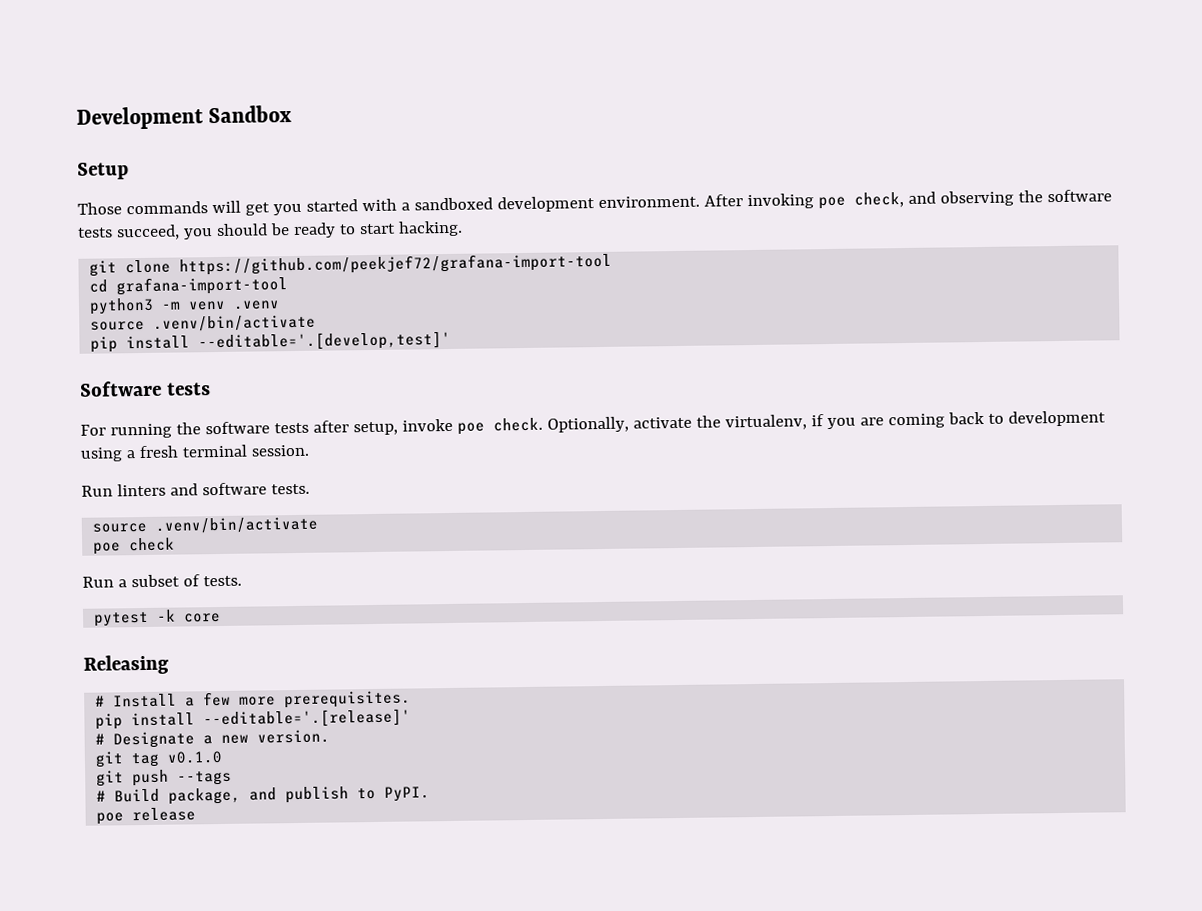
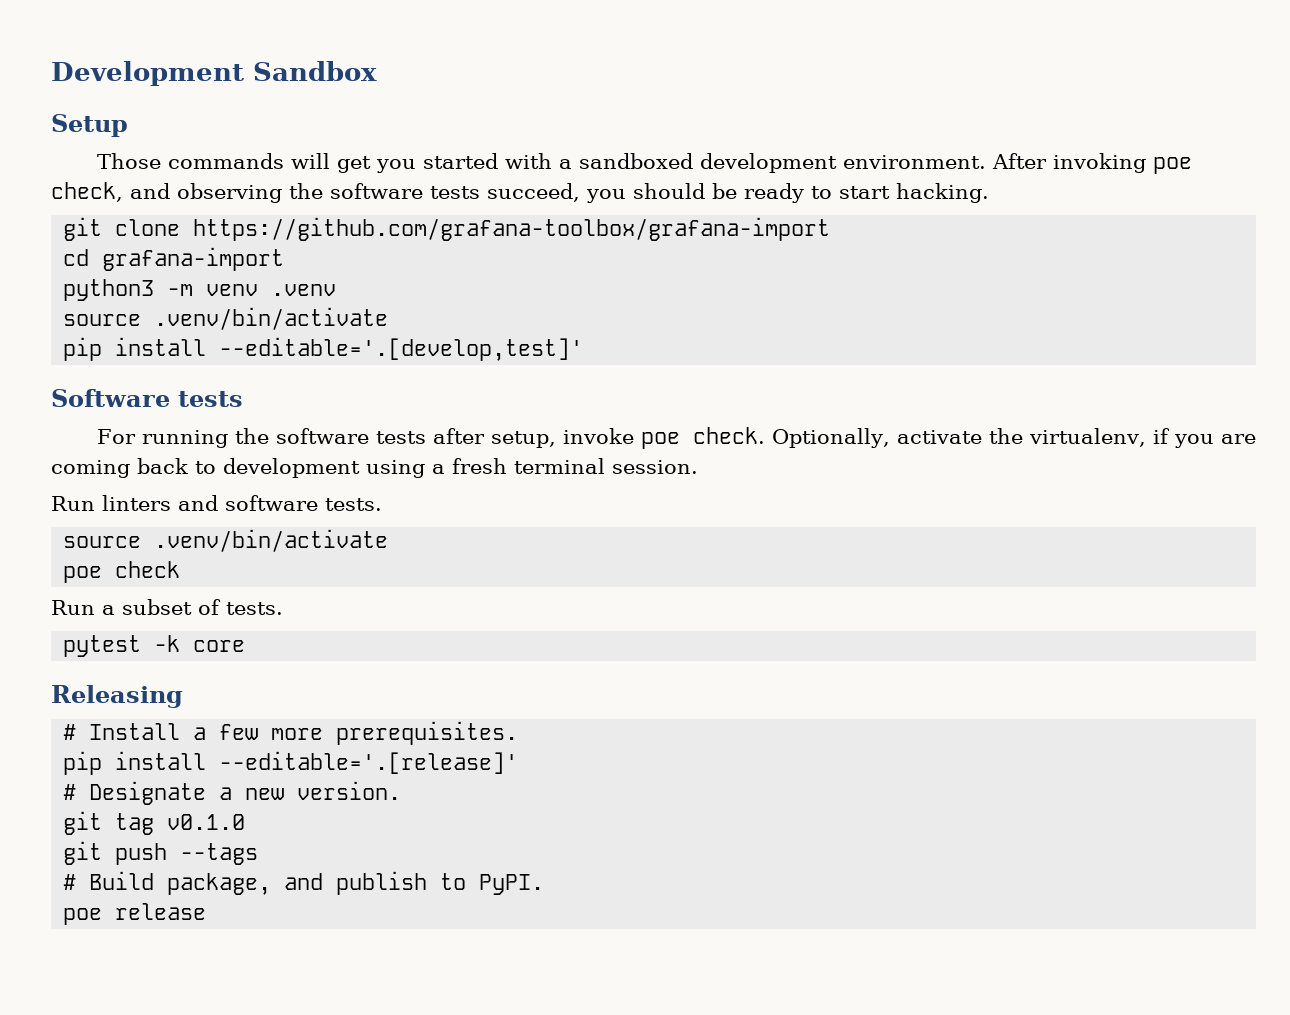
- git clone https://github.com/peekjef72/grafana-import-tool
+ git clone https://github.com/grafana-toolbox/grafana-import
- cd grafana-import-tool
+ cd grafana-import

